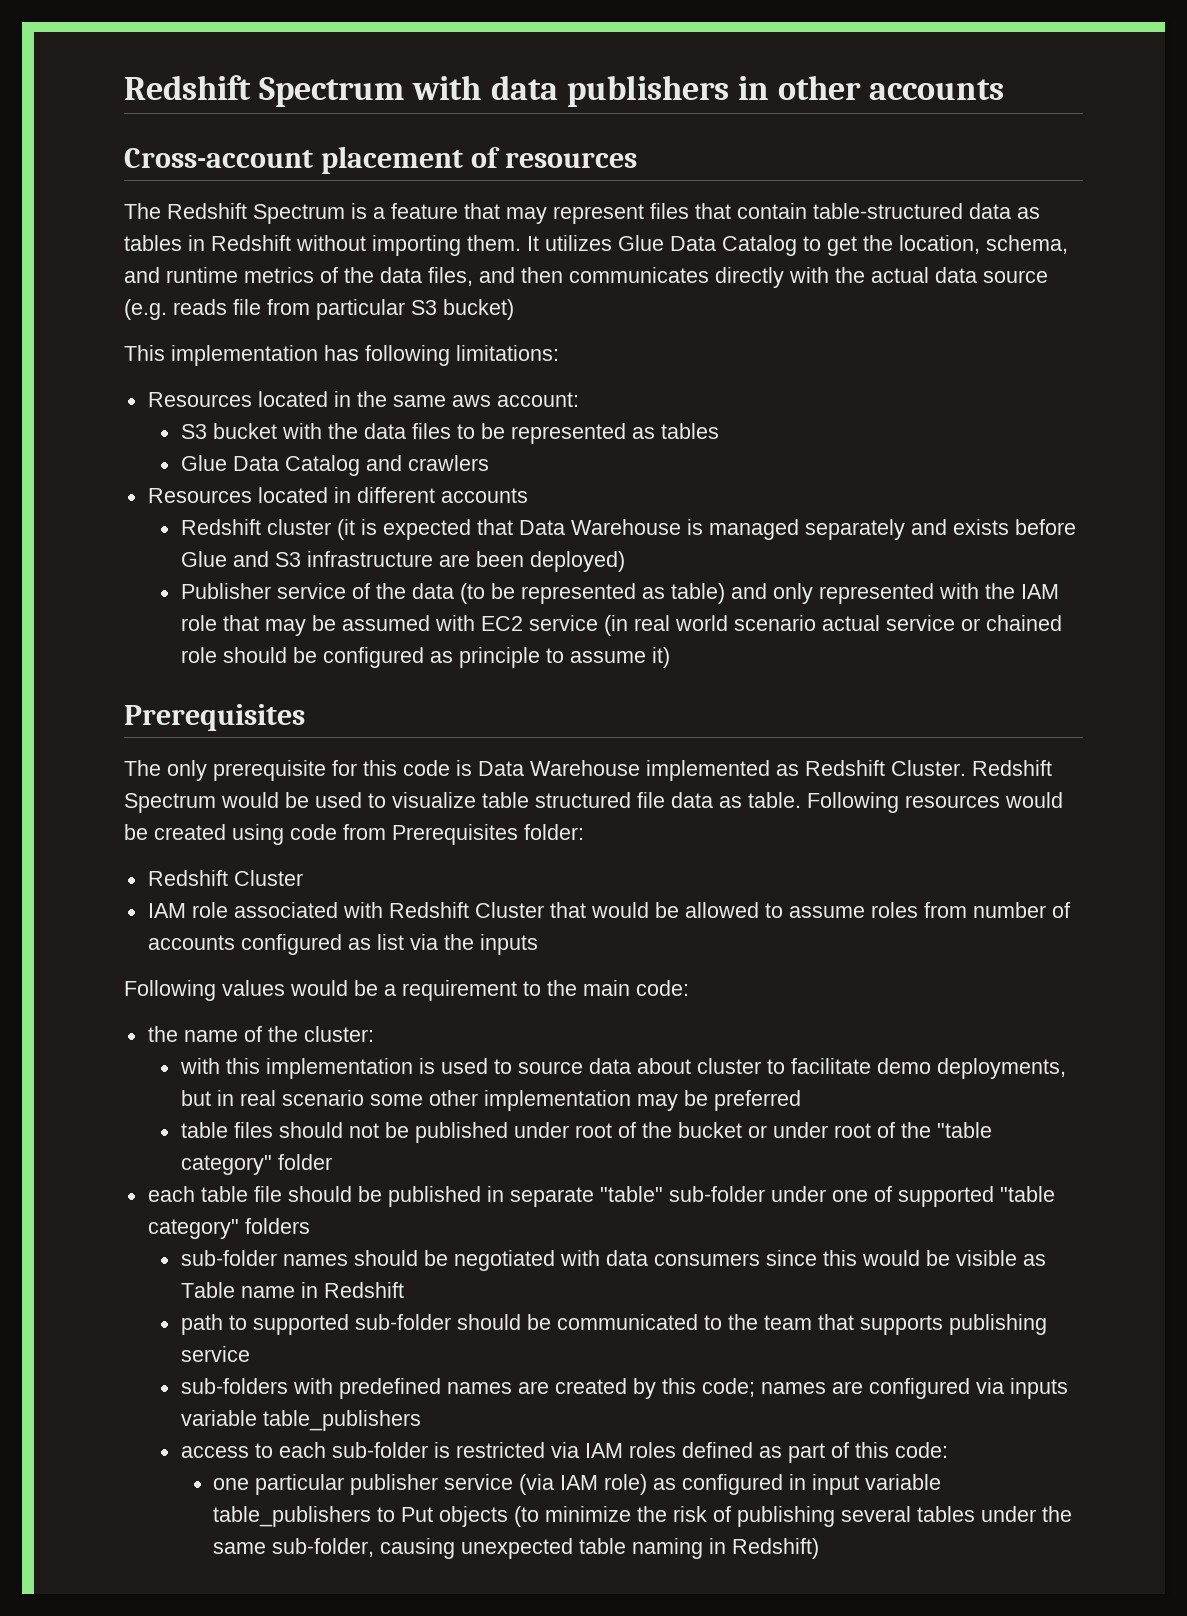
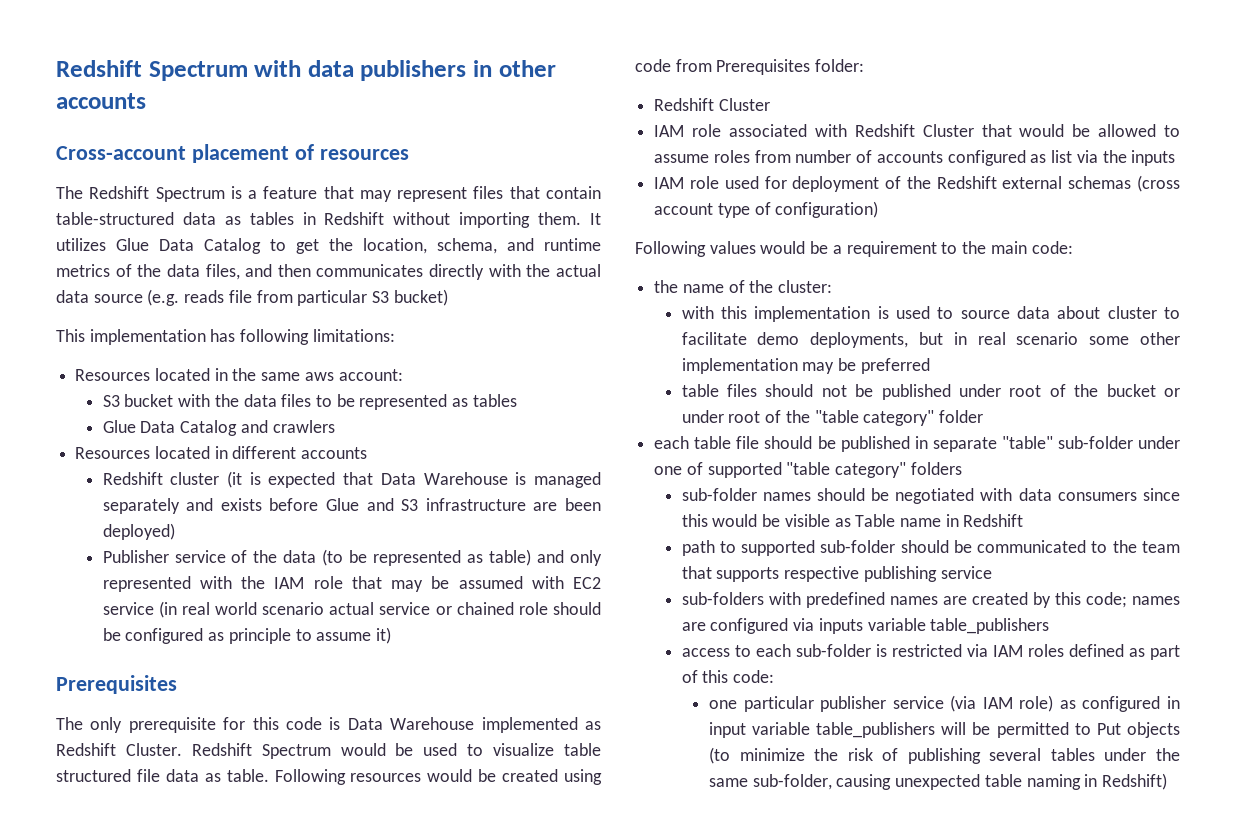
+ IAM role used for deployment of the Redshift external schemas (cross account type of configuration)
- path to supported sub-folder should be communicated to the team that supports publishing service
+ path to supported sub-folder should be communicated to the team that supports respective publishing service
- one particular publisher service (via IAM role) as configured in input variable table_publishers to Put objects (to minimize the risk of publishing several tables under the same sub-folder, causing unexpected table naming in Redshift)
+ one particular publisher service (via IAM role) as configured in input variable table_publishers will be permitted to Put objects (to minimize the risk of publishing several tables under the same sub-folder, causing unexpected table naming in Redshift)

